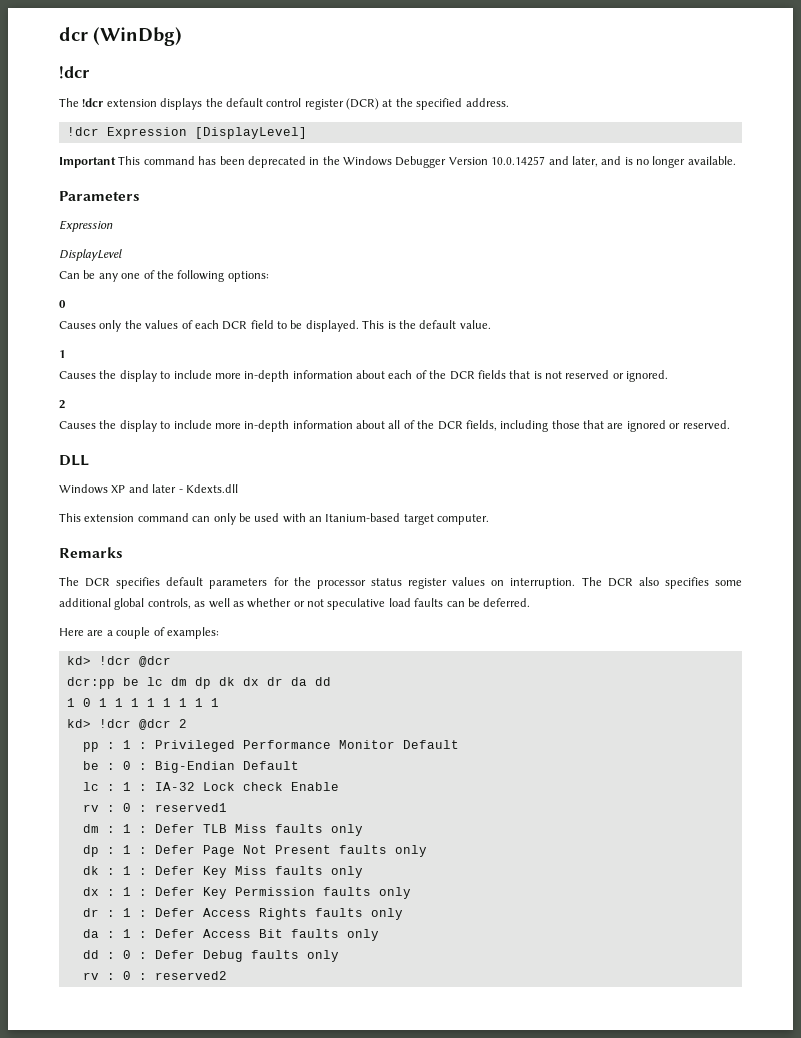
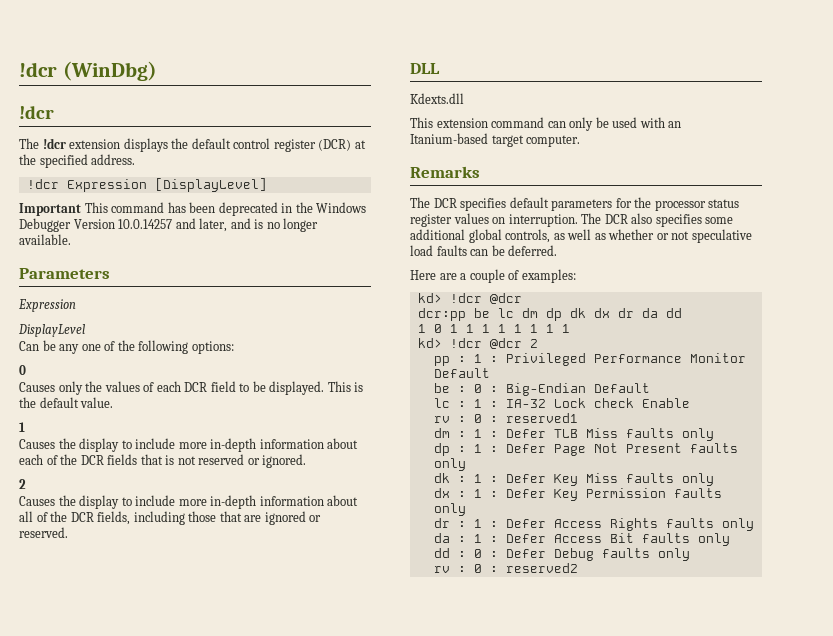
- dcr (WinDbg)
+ !dcr (WinDbg)
- Windows XP and later - Kdexts.dll
+ Kdexts.dll

